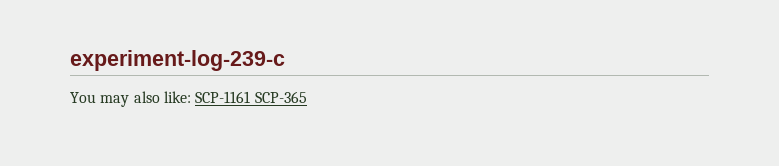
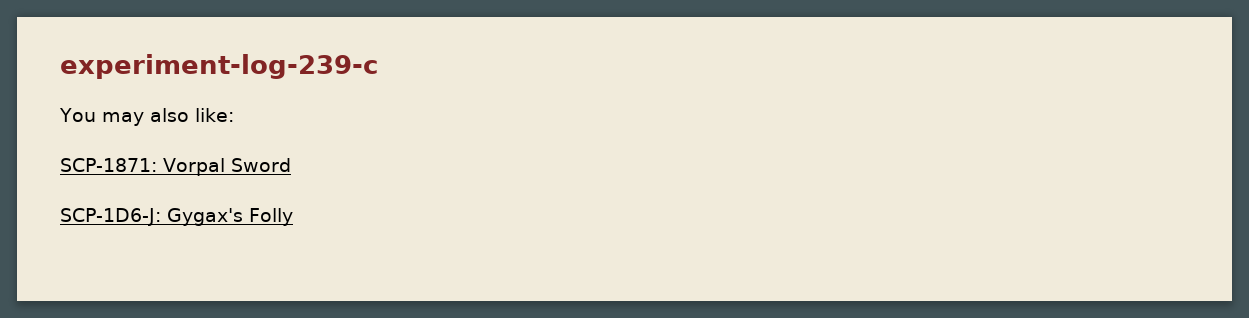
- You may also like: SCP-1161 SCP-365
+ You may also like:
+ SCP-1871: Vorpal Sword
+ SCP-1D6-J: Gygax's Folly

